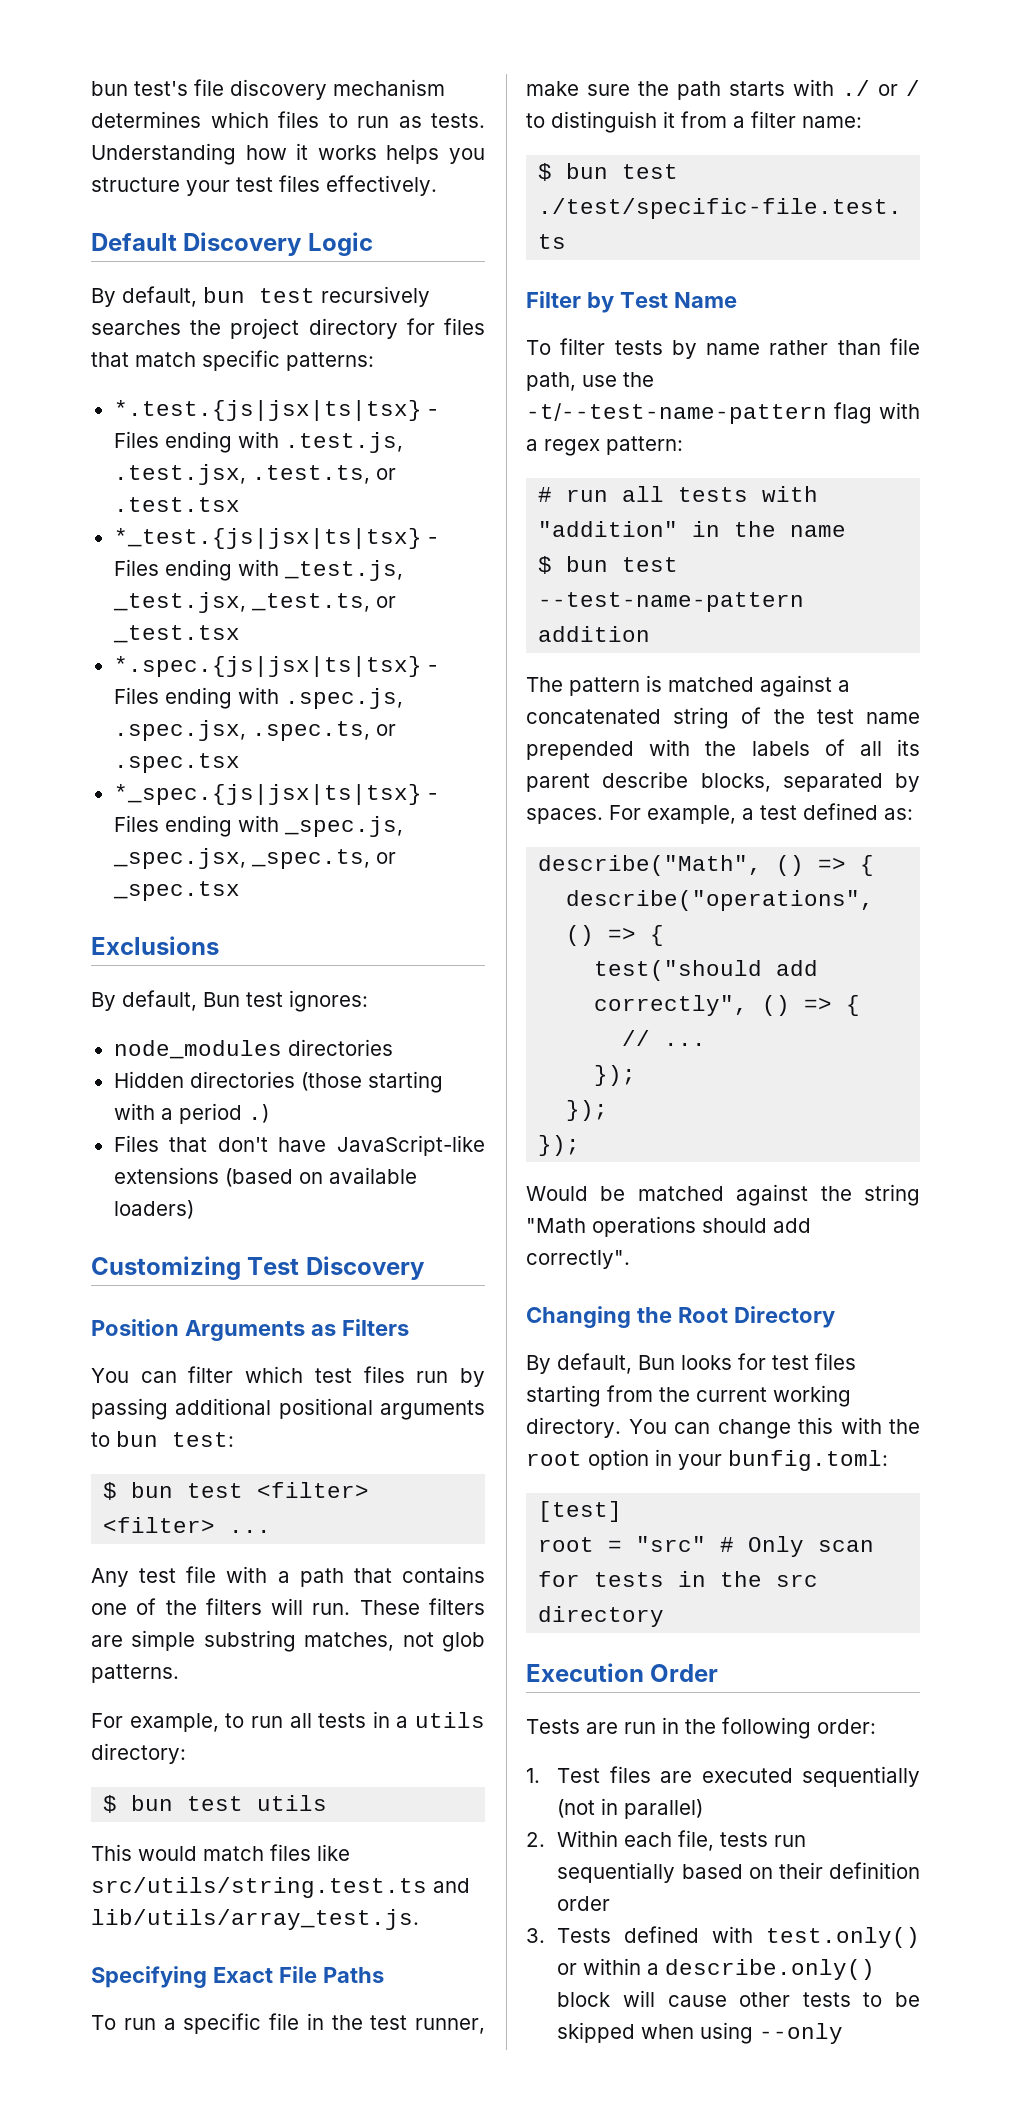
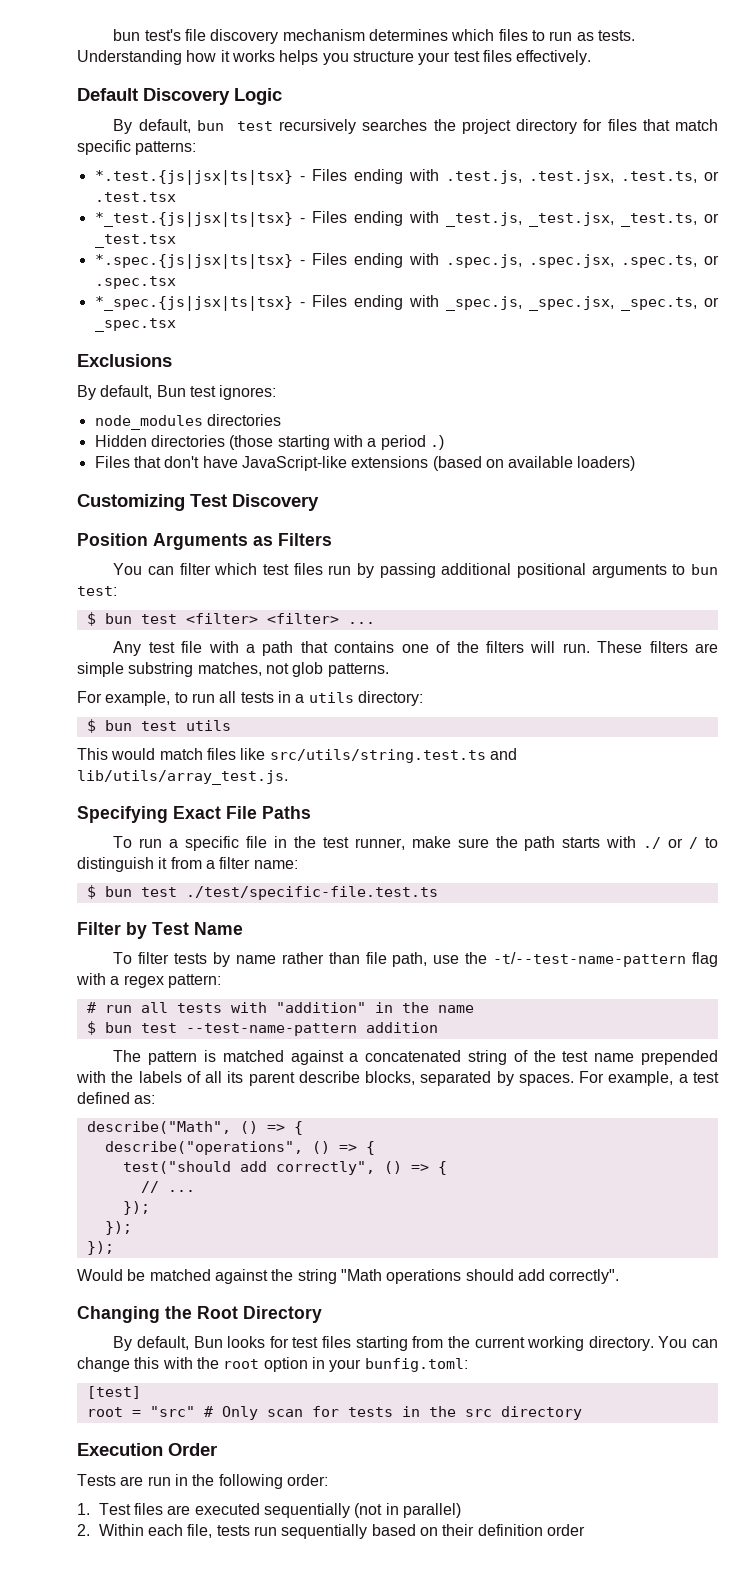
- 3. Tests defined with test.only() or within a describe.only() block will cause other tests to be skipped when using --only

